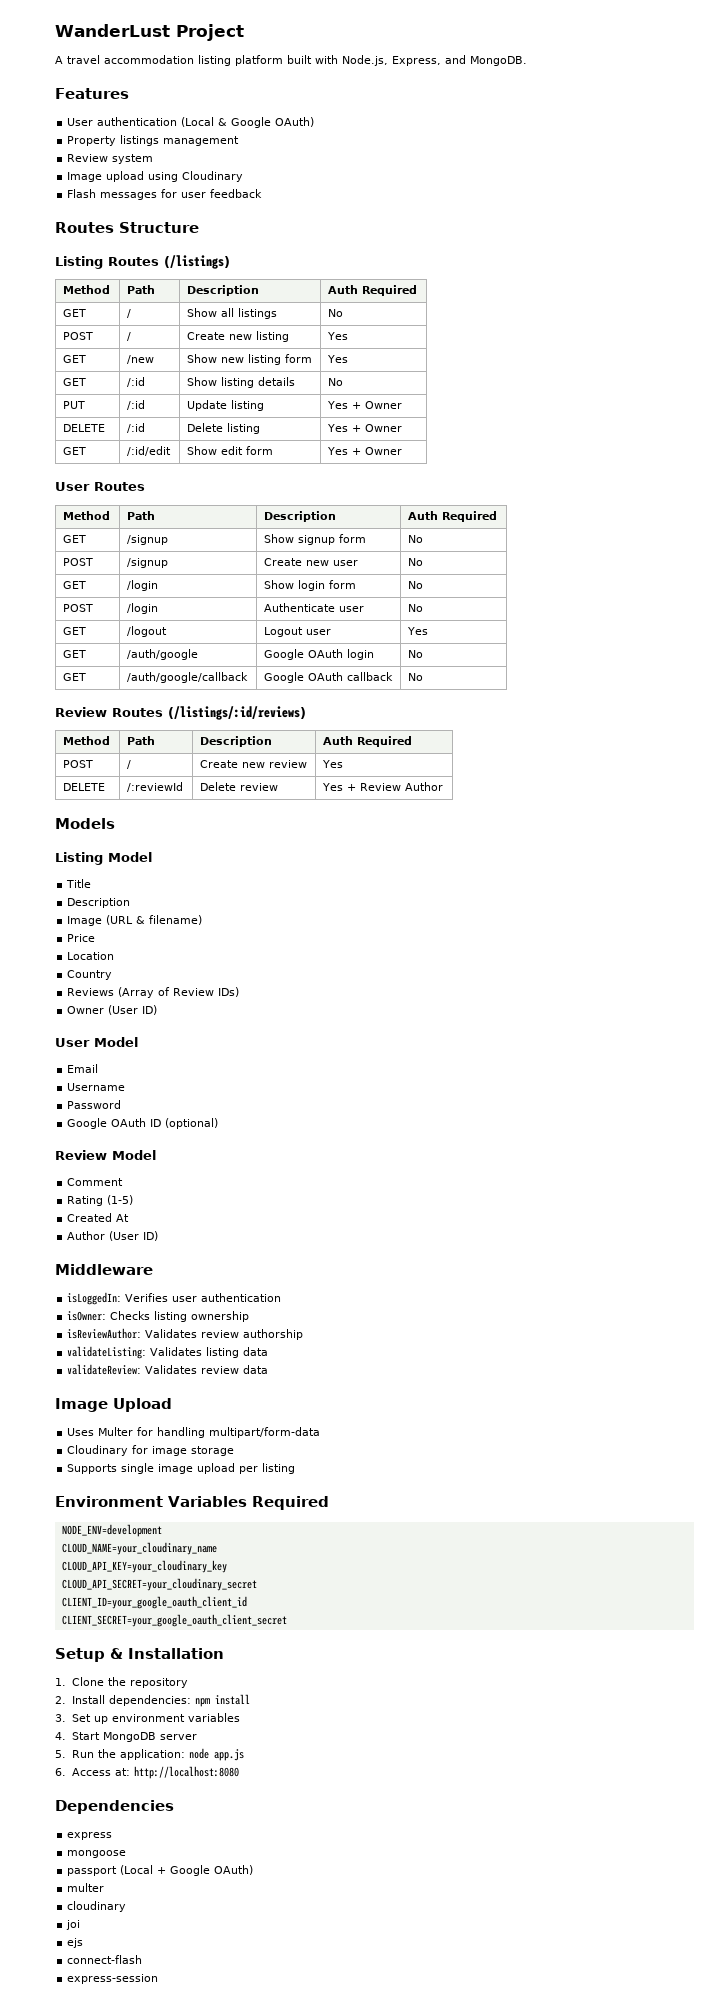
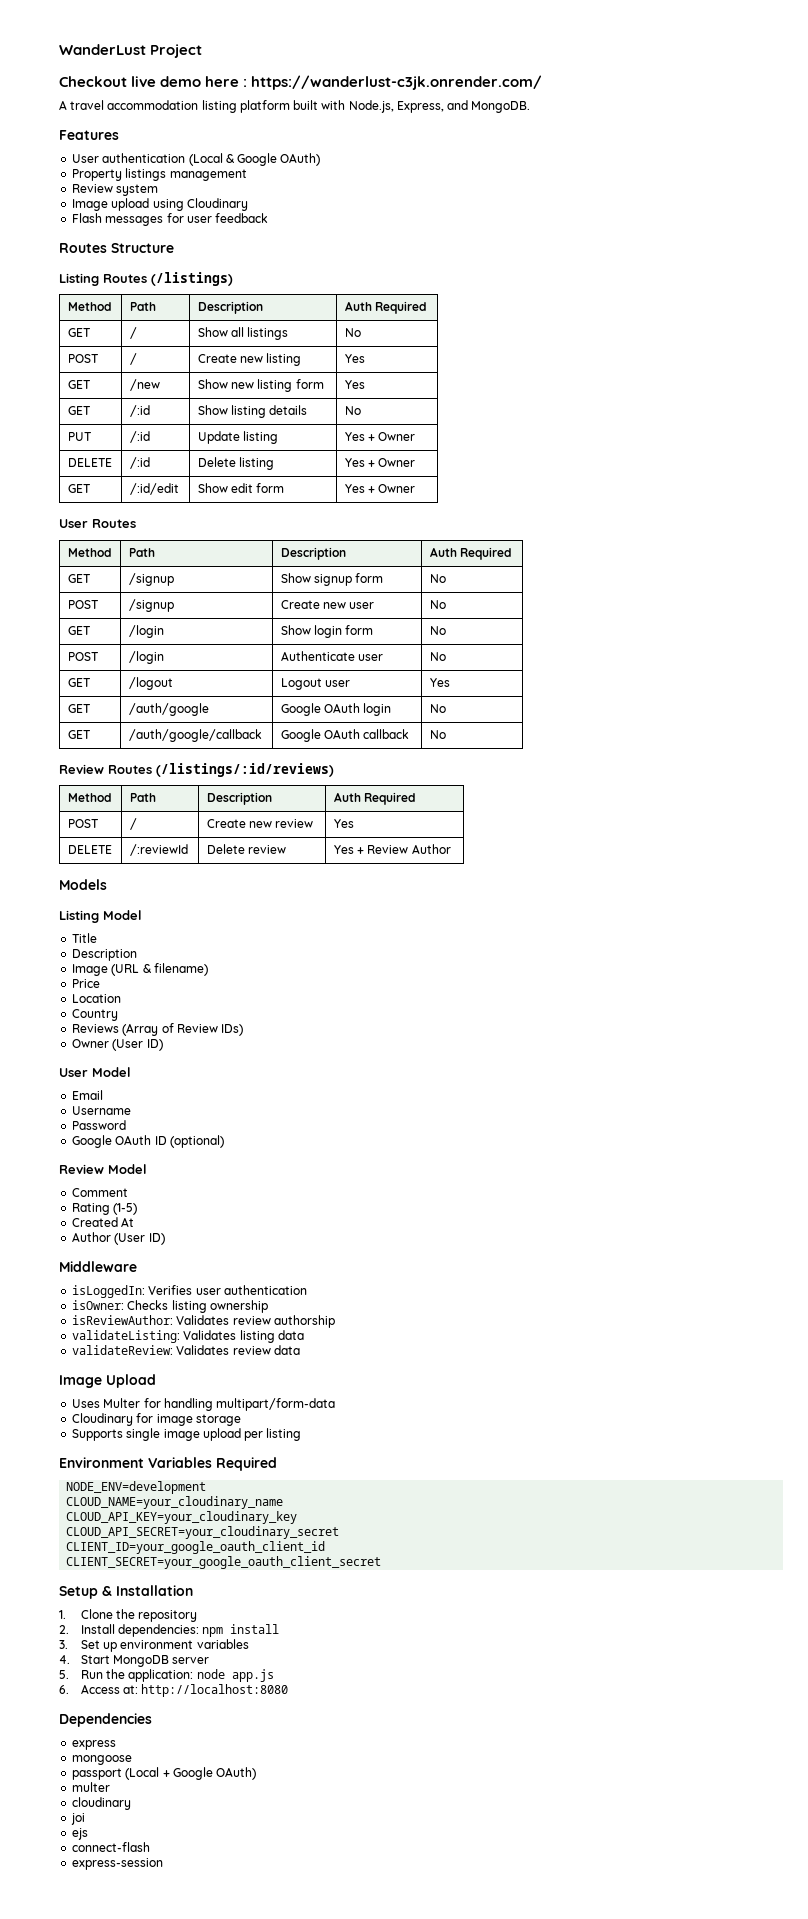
+ Checkout live demo here : https://wanderlust-c3jk.onrender.com/

